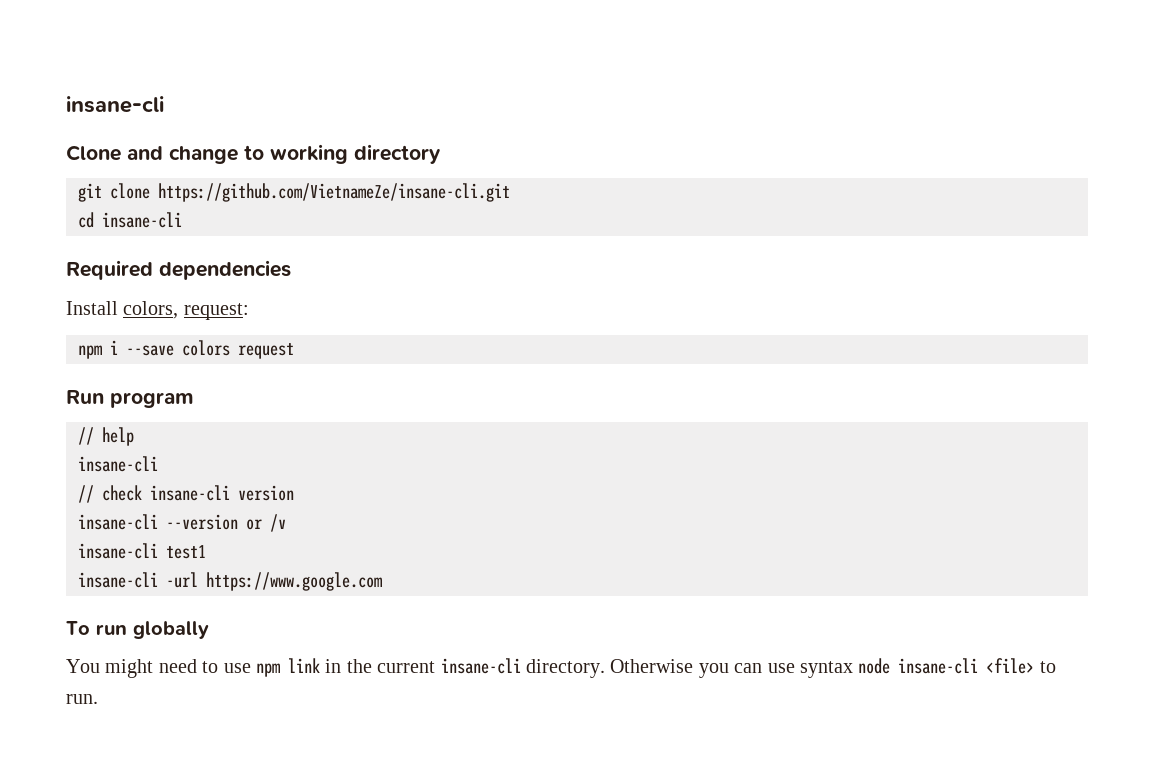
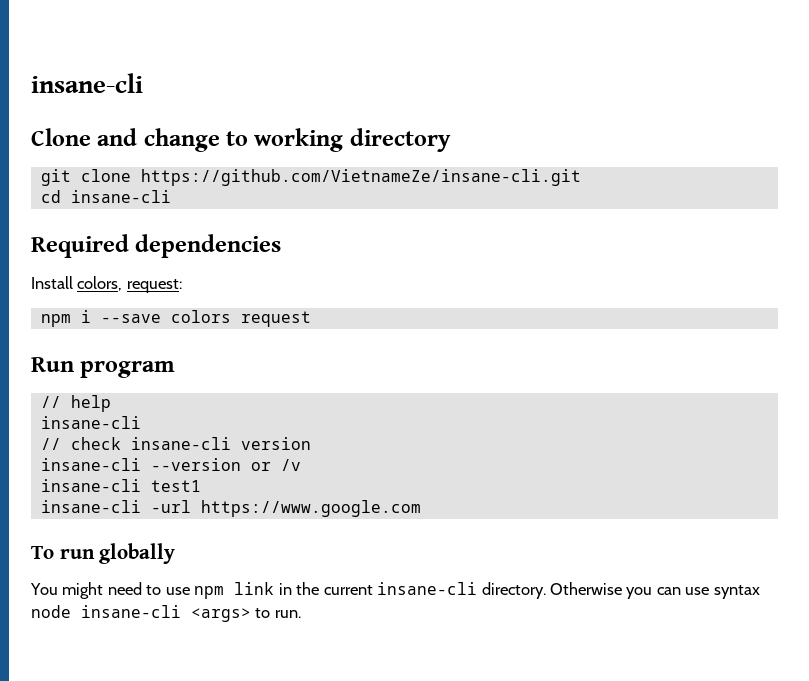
- Otherwise you can use syntax node insane-cli <file> to run.
+ Otherwise you can use syntax node insane-cli <args> to run.

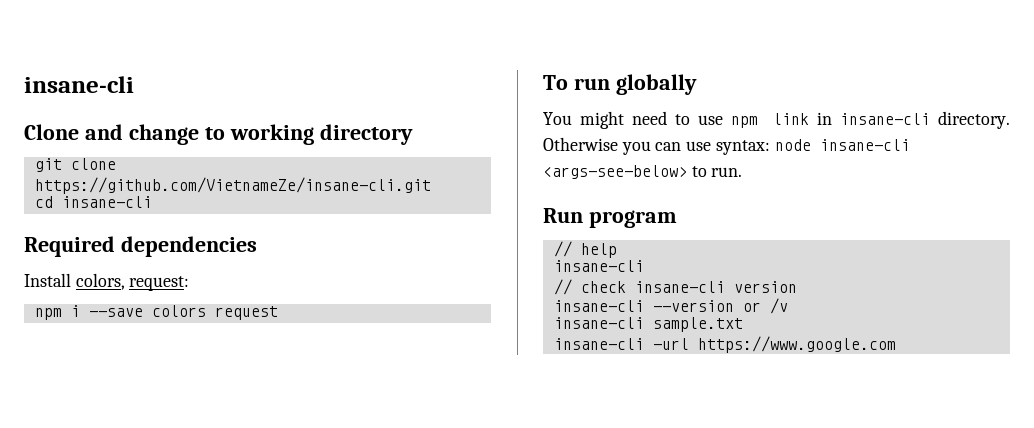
+ To run globally
+ You might need to use npm link in insane-cli directory. Otherwise you can use syntax: node insane-cli <args-see-below> to run.
- insane-cli test1
+ insane-cli sample.txt
- To run globally
- You might need to use npm link in the current insane-cli directory. Otherwise you can use syntax node insane-cli <args> to run.

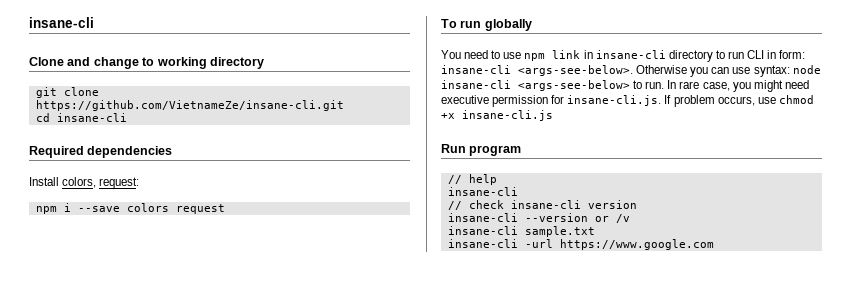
- You might need to use npm link in insane-cli directory.
+ You need to use npm link in insane-cli directory to run CLI in form: insane-cli <args-see-below>.
+ In rare case, you might need executive permission for insane-cli.js. If problem occurs, use chmod +x insane-cli.js

